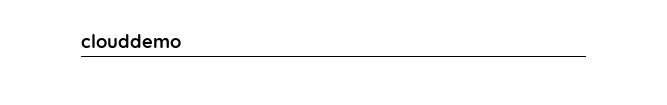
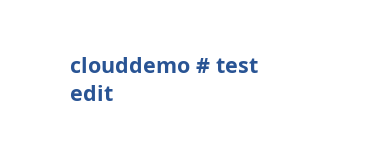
- clouddemo
+ clouddemo # test edit

